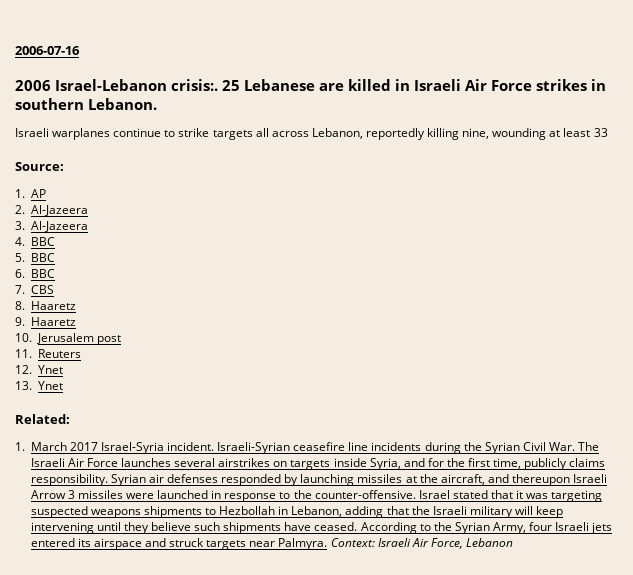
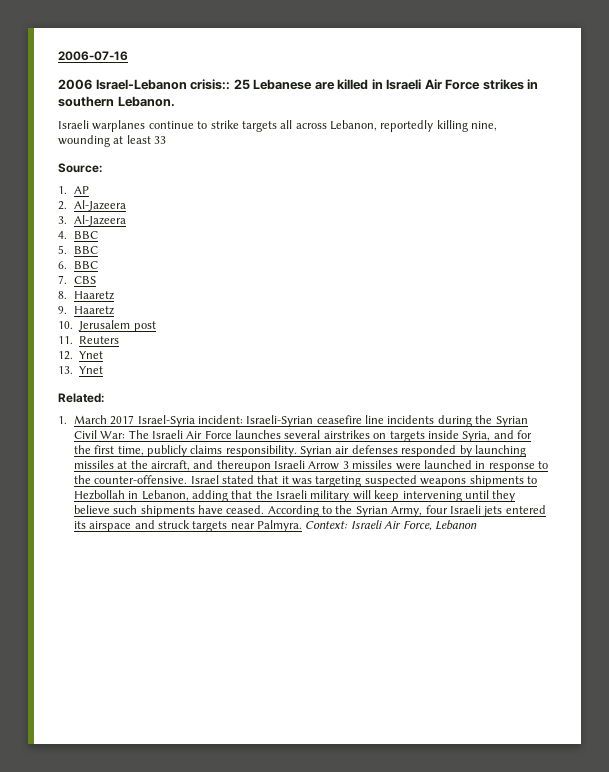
- 2006 Israel-Lebanon crisis:. 25 Lebanese are killed in Israeli Air Force strikes in southern Lebanon.
+ 2006 Israel-Lebanon crisis:: 25 Lebanese are killed in Israeli Air Force strikes in southern Lebanon.
- 1. March 2017 Israel-Syria incident. Israeli-Syrian ceasefire line incidents during the Syrian Civil War. The Israeli Air Force launches several airstrikes on targets inside Syria, and for the first time, publicly claims responsibility.
+ 1. March 2017 Israel-Syria incident: Israeli-Syrian ceasefire line incidents during the Syrian Civil War: The Israeli Air Force launches several airstrikes on targets inside Syria, and for the first time, publicly claims responsibility.

